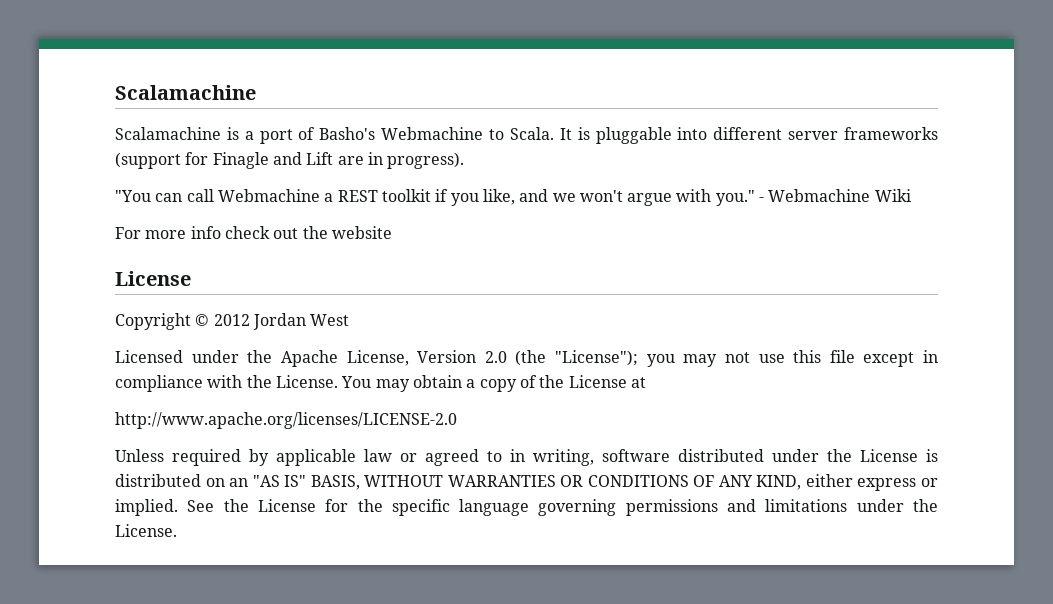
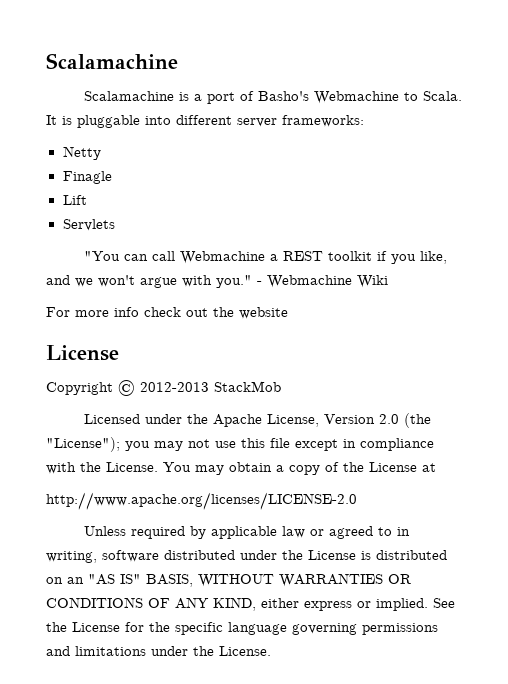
- It is pluggable into different server frameworks (support for Finagle and Lift are in progress).
+ It is pluggable into different server frameworks:
+ Netty
+ Finagle
+ Lift
+ Servlets
- Copyright © 2012 Jordan West
+ Copyright © 2012-2013 StackMob

